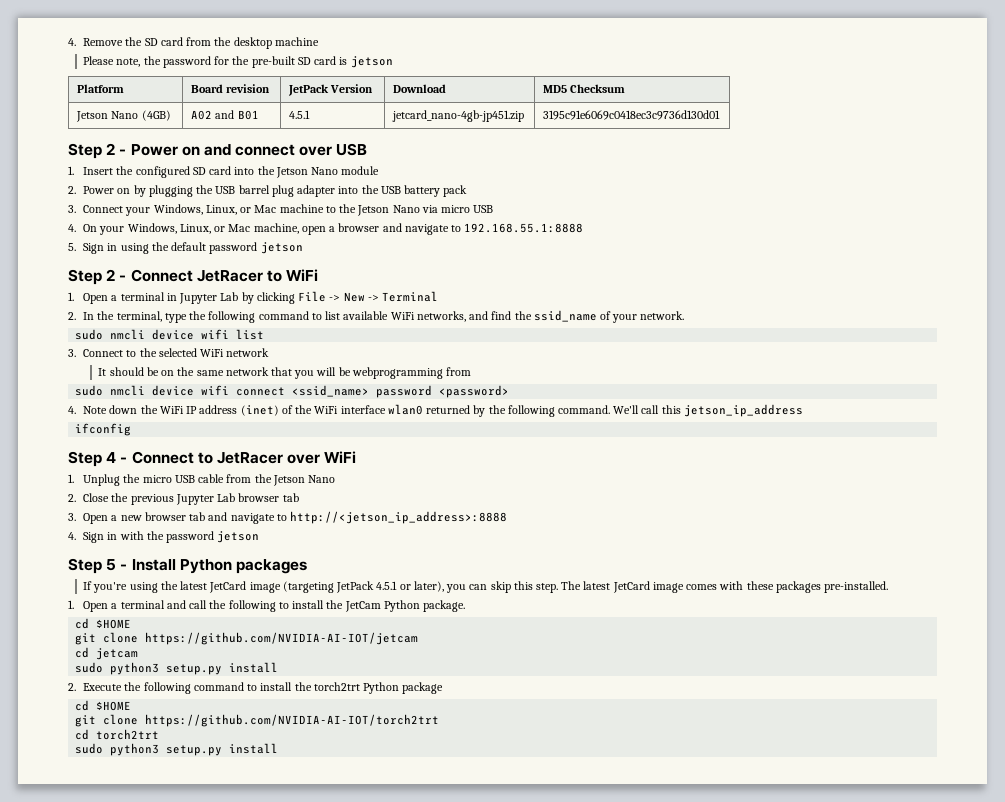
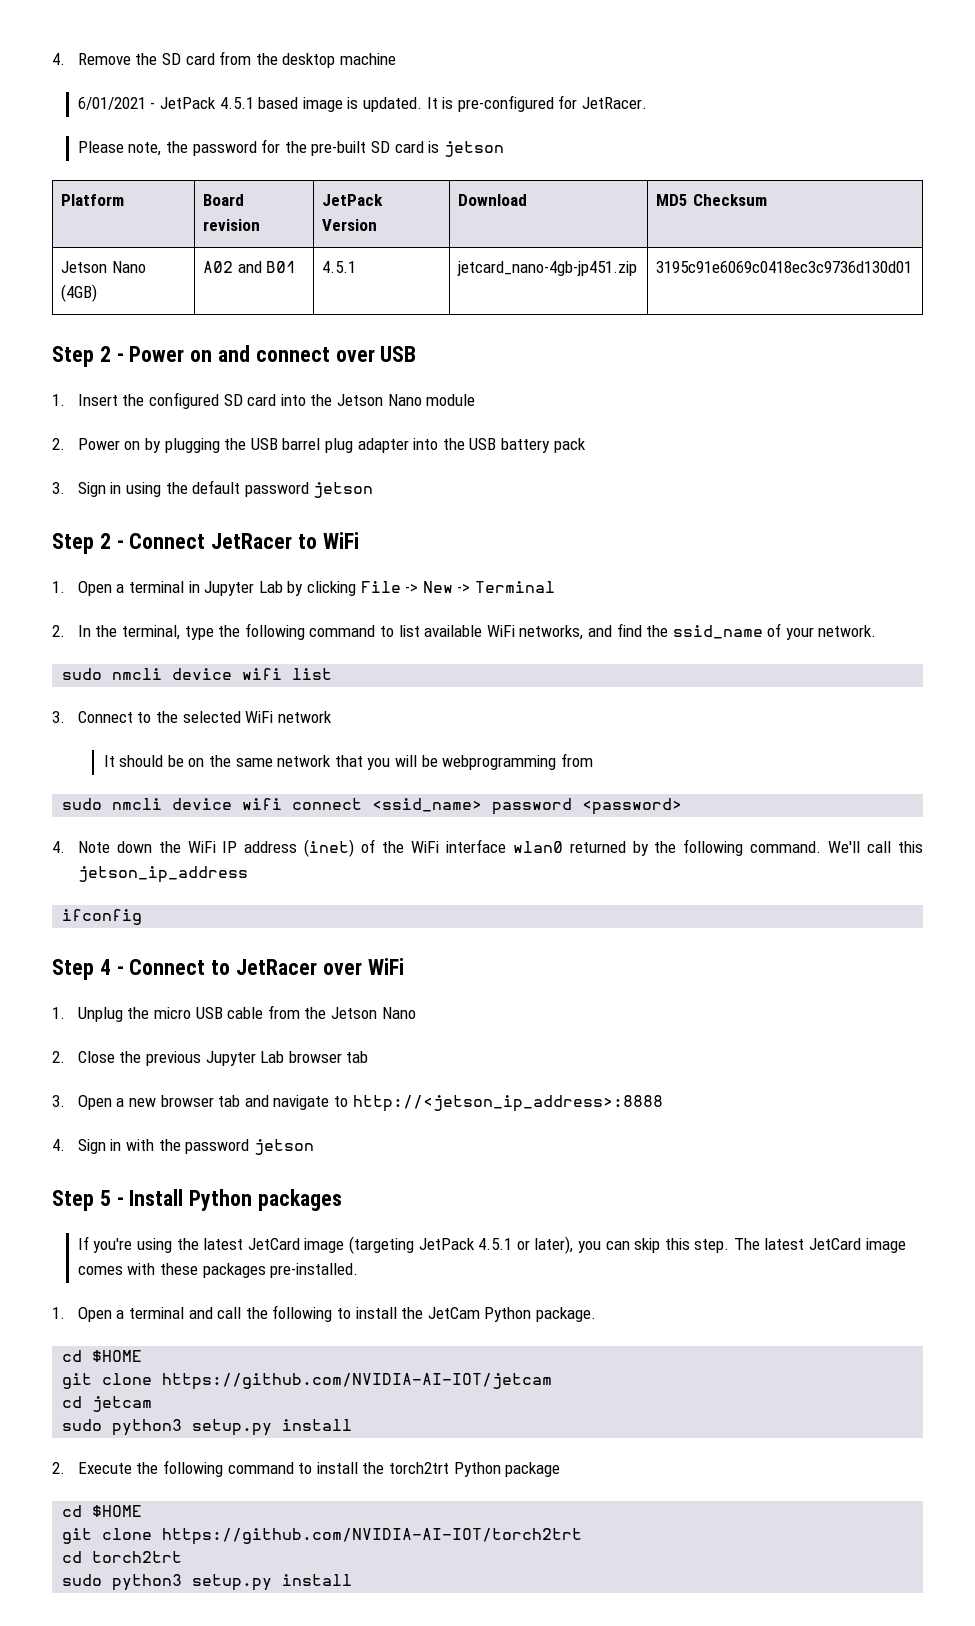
+ 6/01/2021 - JetPack 4.5.1 based image is updated. It is pre-configured for JetRacer.
- 3. Connect your Windows, Linux, or Mac machine to the Jetson Nano via micro USB
- 4. On your Windows, Linux, or Mac machine, open a browser and navigate to 192.168.55.1:8888
- 5. Sign in using the default password jetson
+ 3. Sign in using the default password jetson

